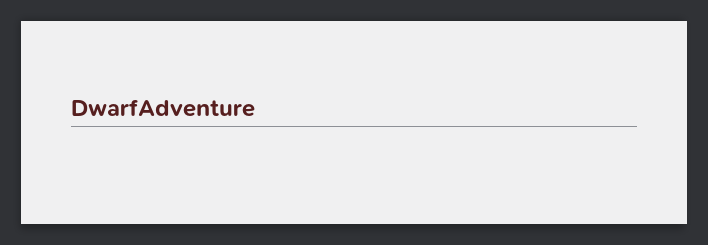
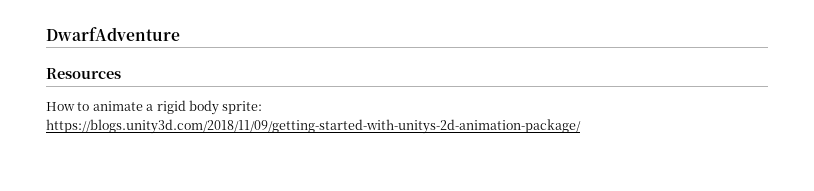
+ Resources
+ How to animate a rigid body sprite: https://blogs.unity3d.com/2018/11/09/getting-started-with-unitys-2d-animation-package/

